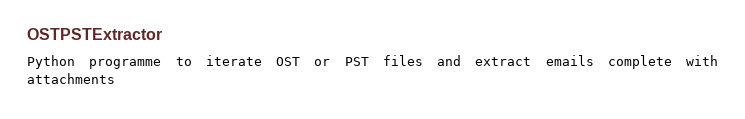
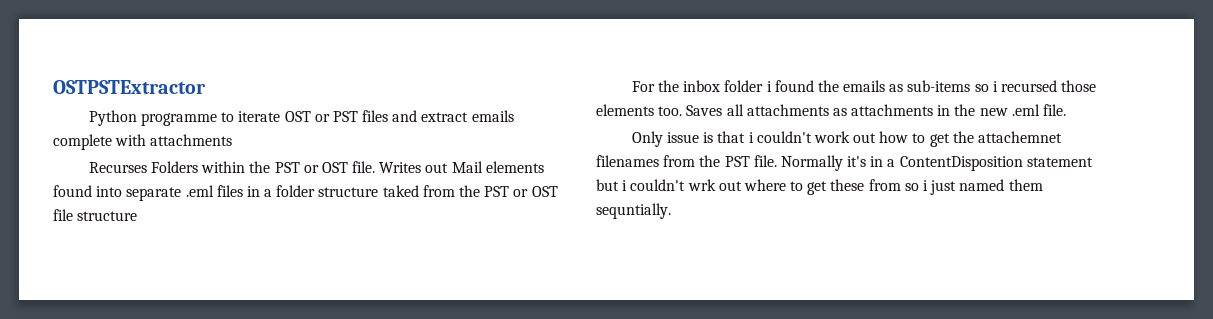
+ Recurses Folders within the PST or OST file. Writes out Mail elements found into separate .eml files in a folder structure taked from the PST or OST file structure
+ For the inbox folder i found the emails as sub-items so i recursed those elements too. Saves all attachments as attachments in the new .eml file.
+ Only issue is that i couldn't work out how to get the attachemnet filenames from the PST file. Normally it's in a ContentDisposition statement but i couldn't wrk out where to get these from so i just named them sequntially.

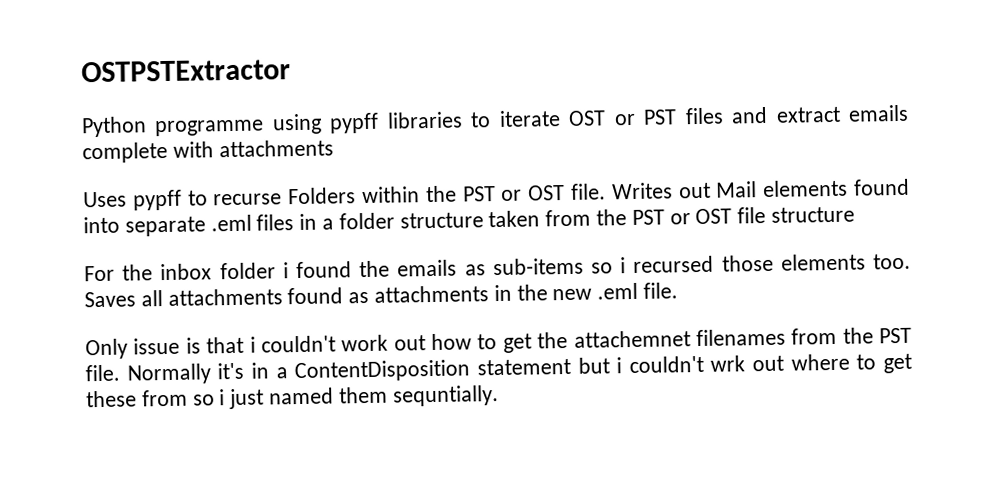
- Python programme to iterate OST or PST files and extract emails complete with attachments
+ Python programme using pypff libraries to iterate OST or PST files and extract emails complete with attachments
- Recurses Folders within the PST or OST file.
+ Uses pypff to recurse Folders within the PST or OST file.
- Writes out Mail elements found into separate .eml files in a folder structure taked from the PST or OST file structure
+ Writes out Mail elements found into separate .eml files in a folder structure taken from the PST or OST file structure
- Saves all attachments as attachments in the new .eml file.
+ Saves all attachments found as attachments in the new .eml file.

